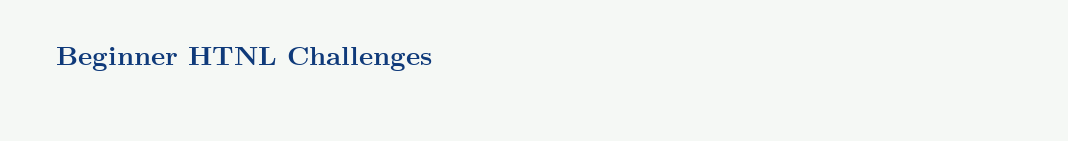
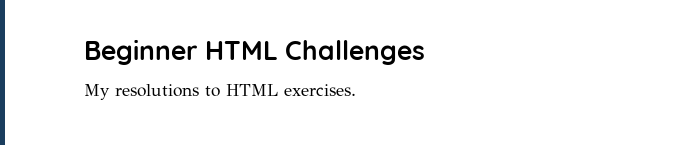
- Beginner HTNL Challenges
+ Beginner HTML Challenges
+ My resolutions to HTML exercises.

